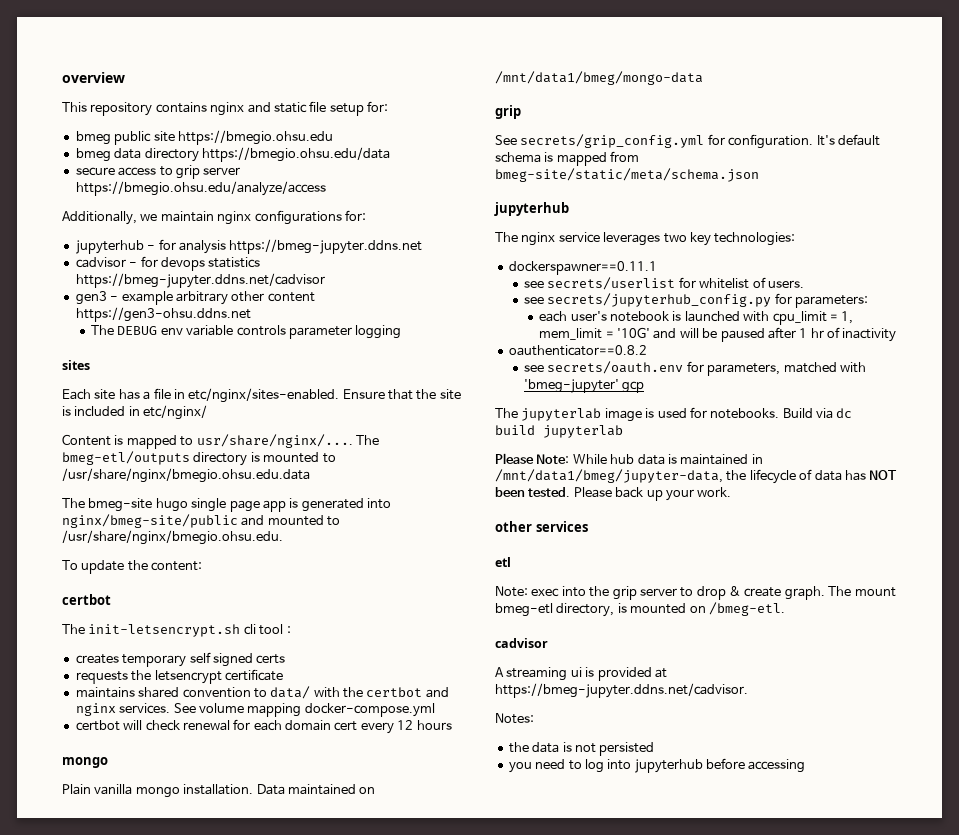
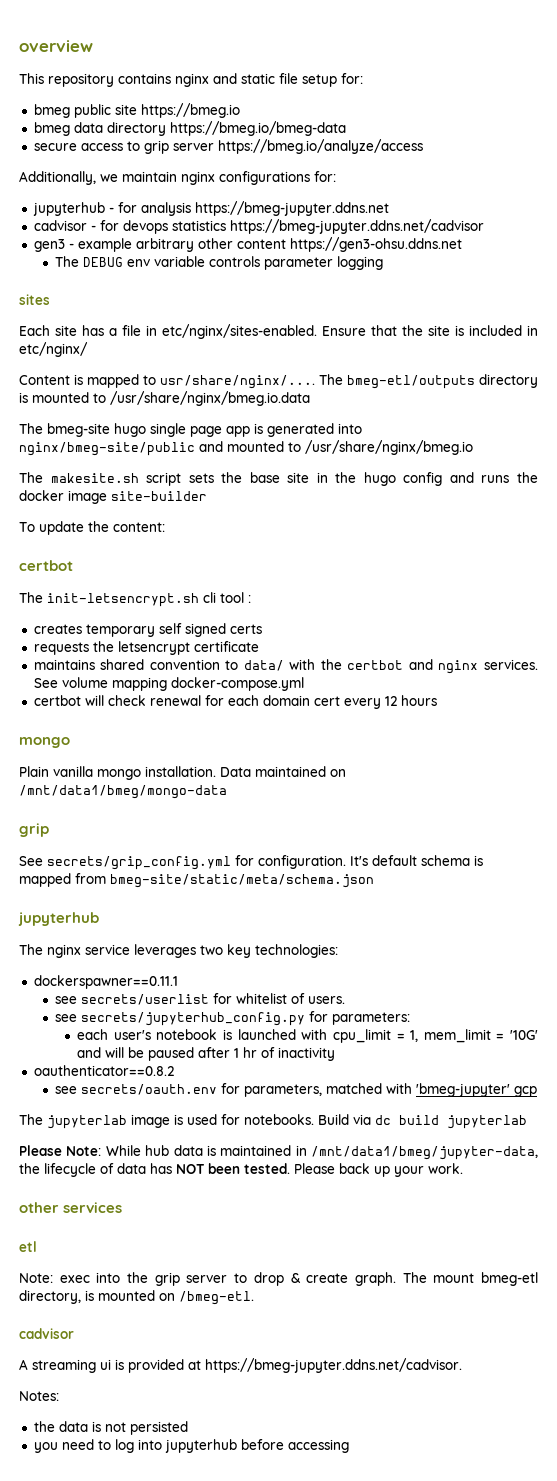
- bmeg public site https://bmegio.ohsu.edu
+ bmeg public site https://bmeg.io
- bmeg data directory https://bmegio.ohsu.edu/data
+ bmeg data directory https://bmeg.io/bmeg-data
- secure access to grip server https://bmegio.ohsu.edu/analyze/access
+ secure access to grip server https://bmeg.io/analyze/access
- The bmeg-etl/outputs directory is mounted to /usr/share/nginx/bmegio.ohsu.edu.data
+ The bmeg-etl/outputs directory is mounted to /usr/share/nginx/bmeg.io.data
- The bmeg-site hugo single page app is generated into nginx/bmeg-site/public and mounted to /usr/share/nginx/bmegio.ohsu.edu.
+ The bmeg-site hugo single page app is generated into nginx/bmeg-site/public and mounted to /usr/share/nginx/bmeg.io
+ The makesite.sh script sets the base site in the hugo config and runs the docker image site-builder

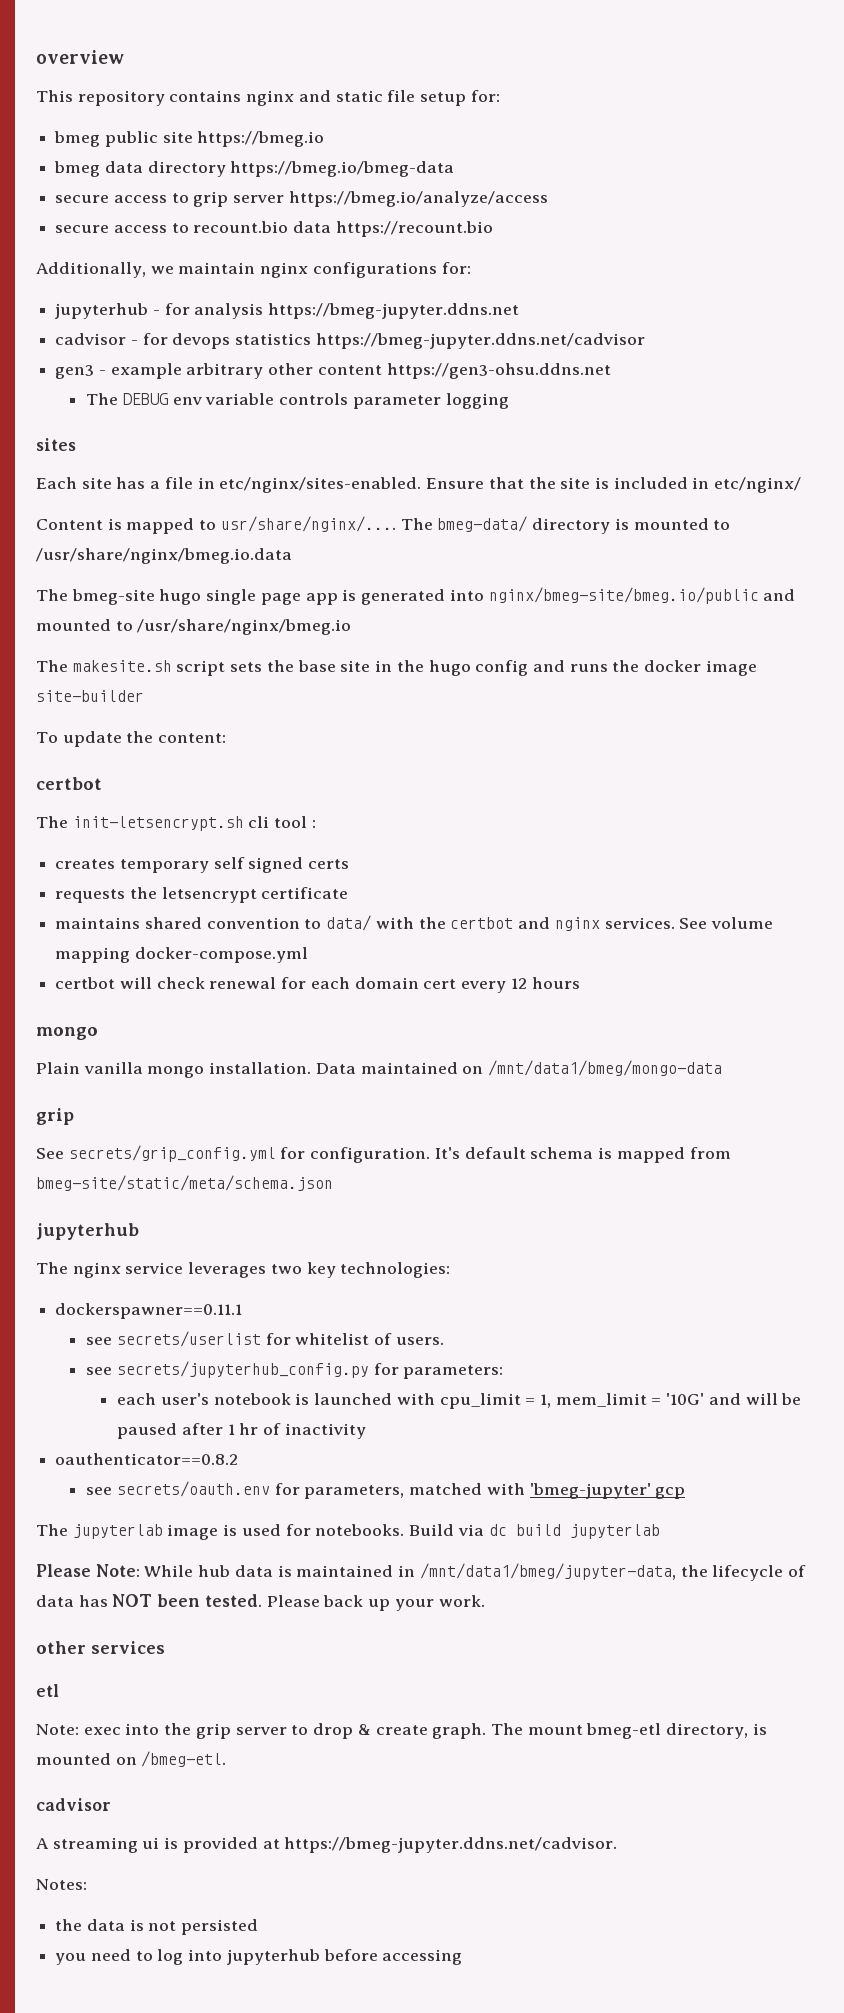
+ secure access to recount.bio data https://recount.bio
- The bmeg-etl/outputs directory is mounted to /usr/share/nginx/bmeg.io.data
+ The bmeg-data/ directory is mounted to /usr/share/nginx/bmeg.io.data
- The bmeg-site hugo single page app is generated into nginx/bmeg-site/public and mounted to /usr/share/nginx/bmeg.io
+ The bmeg-site hugo single page app is generated into nginx/bmeg-site/bmeg.io/public and mounted to /usr/share/nginx/bmeg.io

